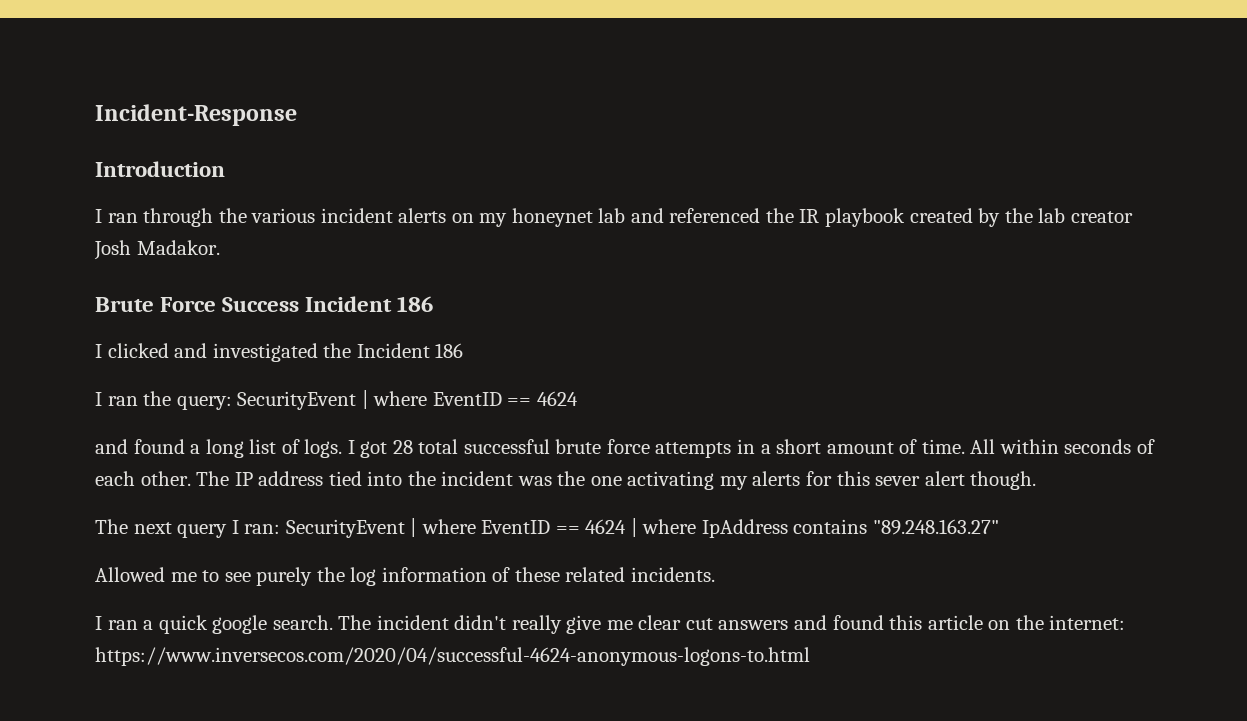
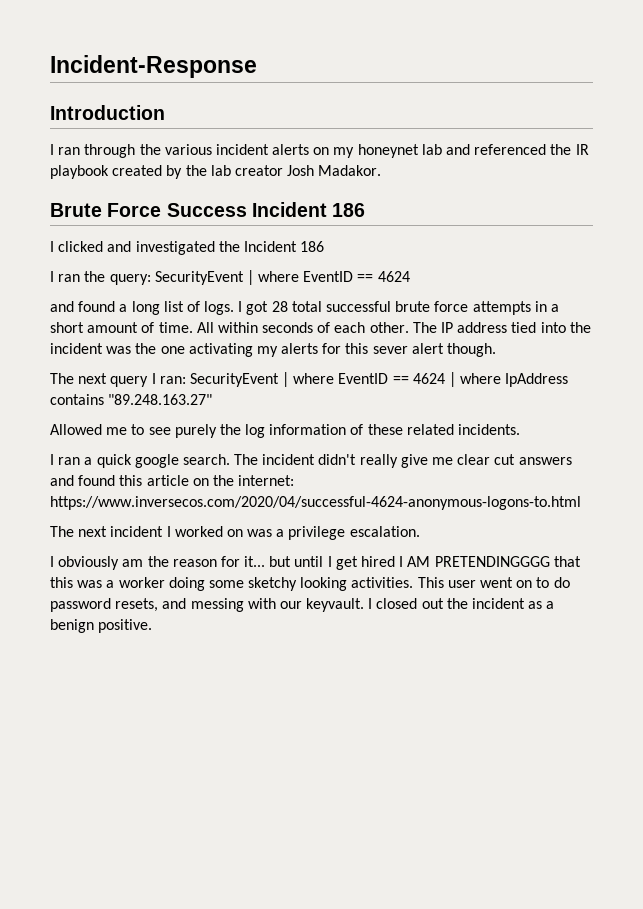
+ The next incident I worked on was a privilege escalation.
+ I obviously am the reason for it... but until I get hired I AM PRETENDINGGGG that this was a worker doing some sketchy looking activities. This user went on to do password resets, and messing with our keyvault. I closed out the incident as a benign positive.

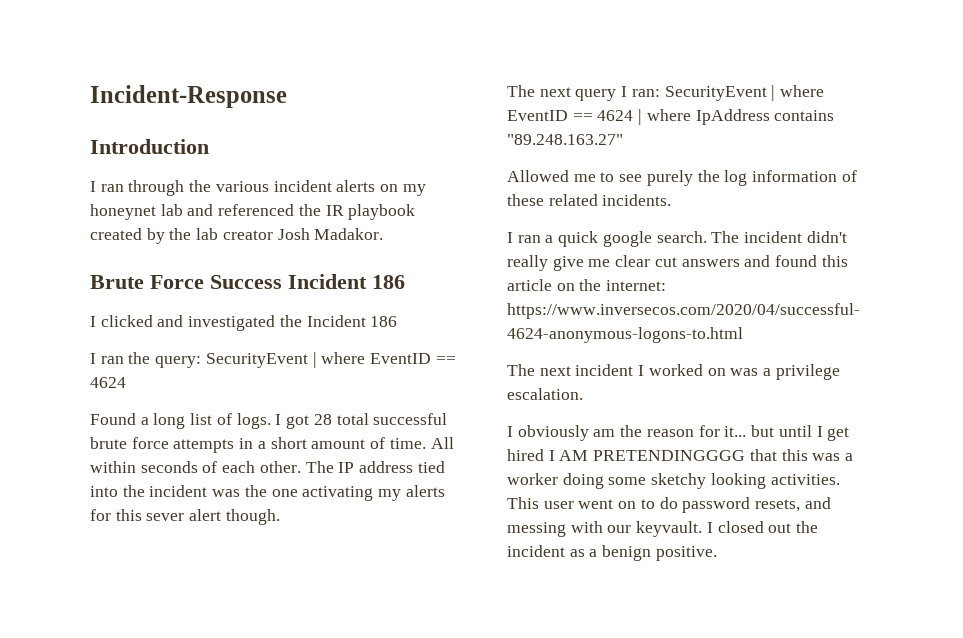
- and found a long list of logs.
+ Found a long list of logs.

